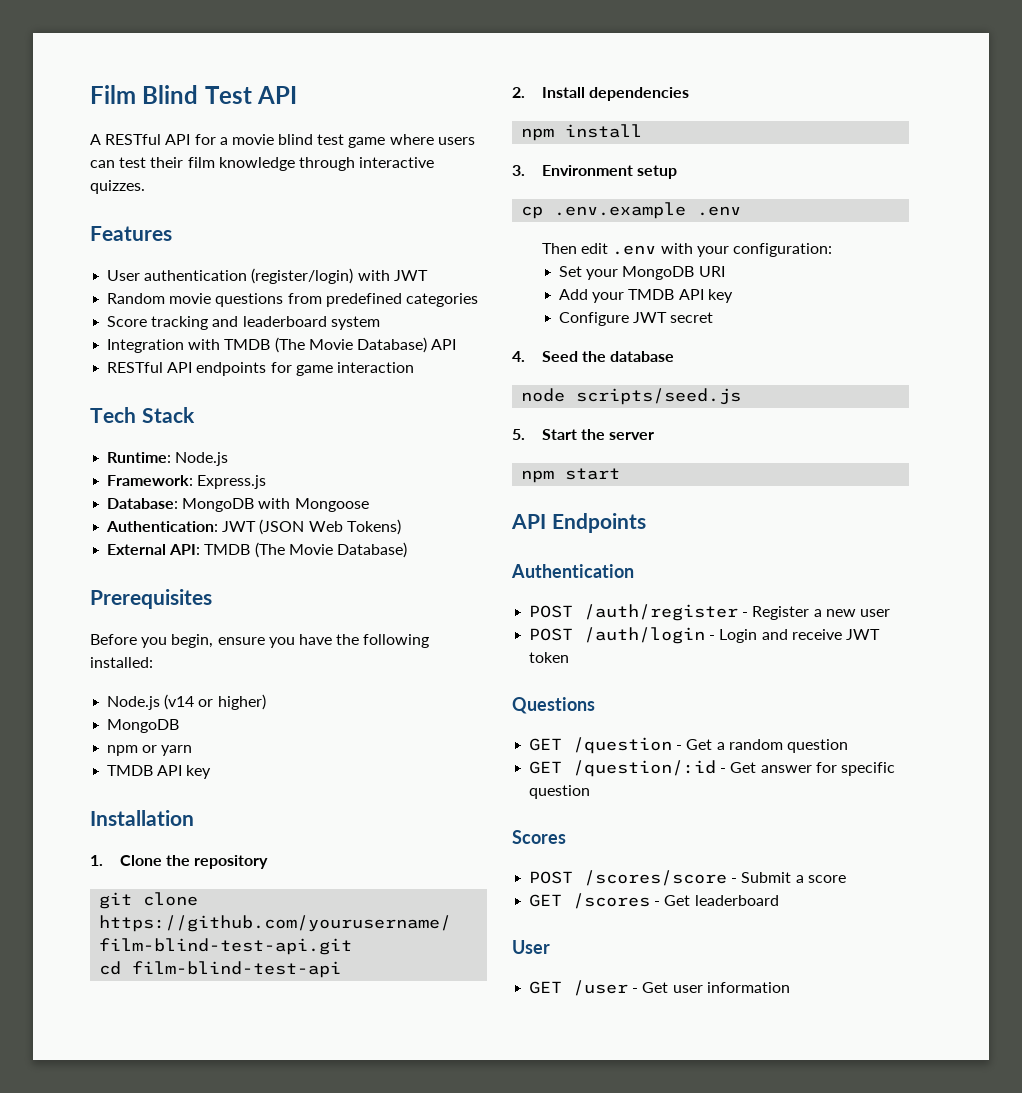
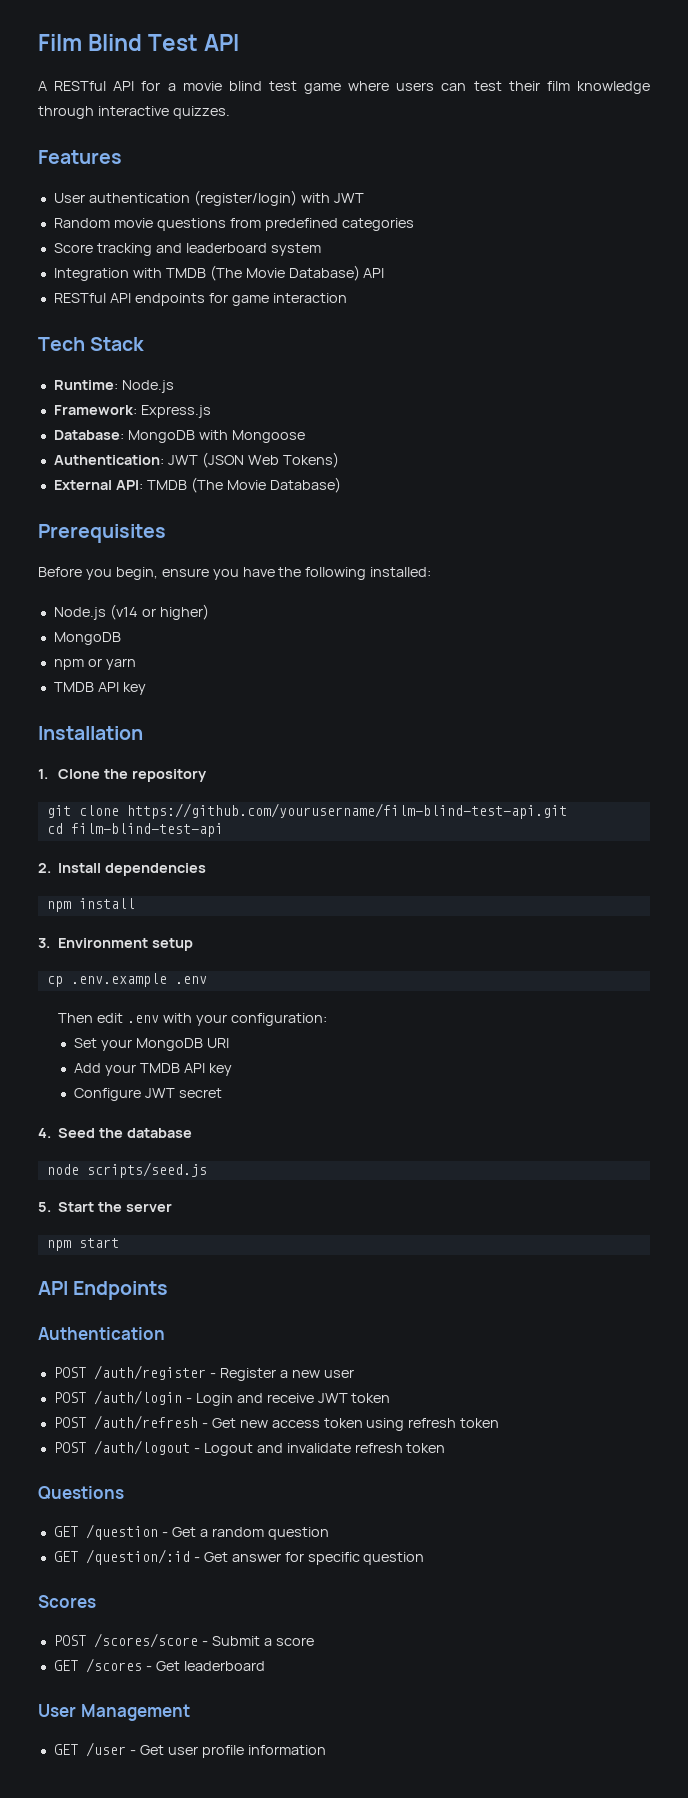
+ POST /auth/refresh - Get new access token using refresh token
+ POST /auth/logout - Logout and invalidate refresh token
  GET /scores - Get leaderboard
- User
+ User Management
- GET /user - Get user information
+ GET /user - Get user profile information

